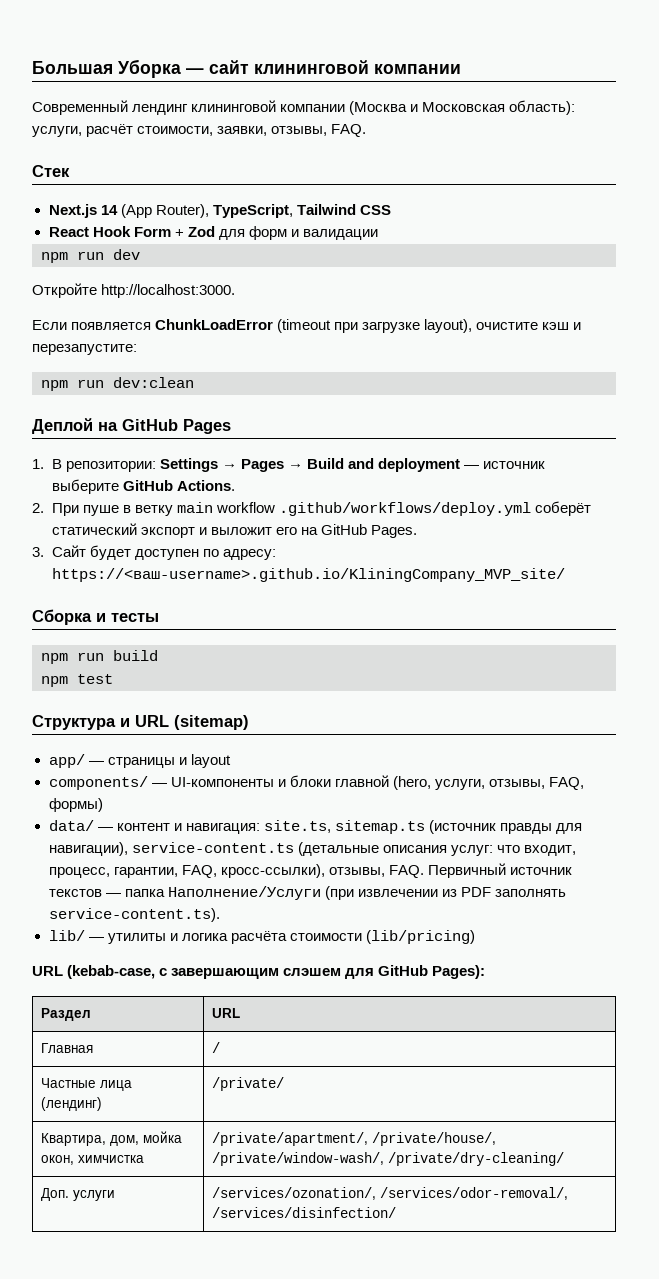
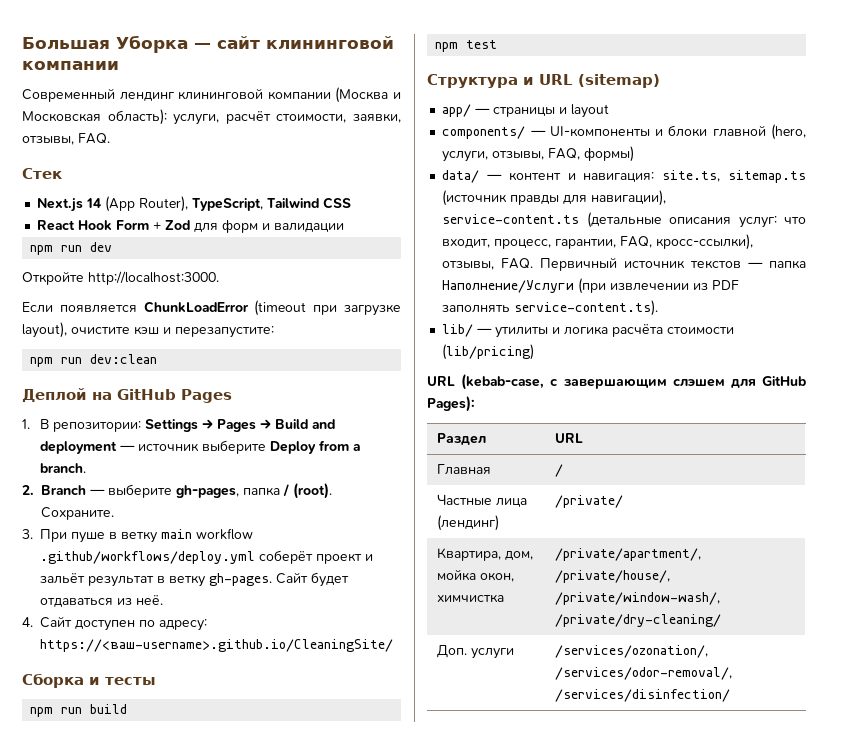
- 1. В репозитории: Settings → Pages → Build and deployment — источник выберите GitHub Actions.
- 2. При пуше в ветку main workflow .github/workflows/deploy.yml соберёт статический экспорт и выложит его на GitHub Pages.
- 3. Сайт будет доступен по адресу: https://<ваш-username>.github.io/KliningCompany_MVP_site/
+ 1. В репозитории: Settings → Pages → Build and deployment — источник выберите Deploy from a branch.
+ 2. Branch — выберите gh-pages, папка / (root). Сохраните.
+ 3. При пуше в ветку main workflow .github/workflows/deploy.yml соберёт проект и зальёт результат в ветку gh-pages. Сайт будет отдаваться из неё.
+ 4. Сайт доступен по адресу: https://<ваш-username>.github.io/CleaningSite/

